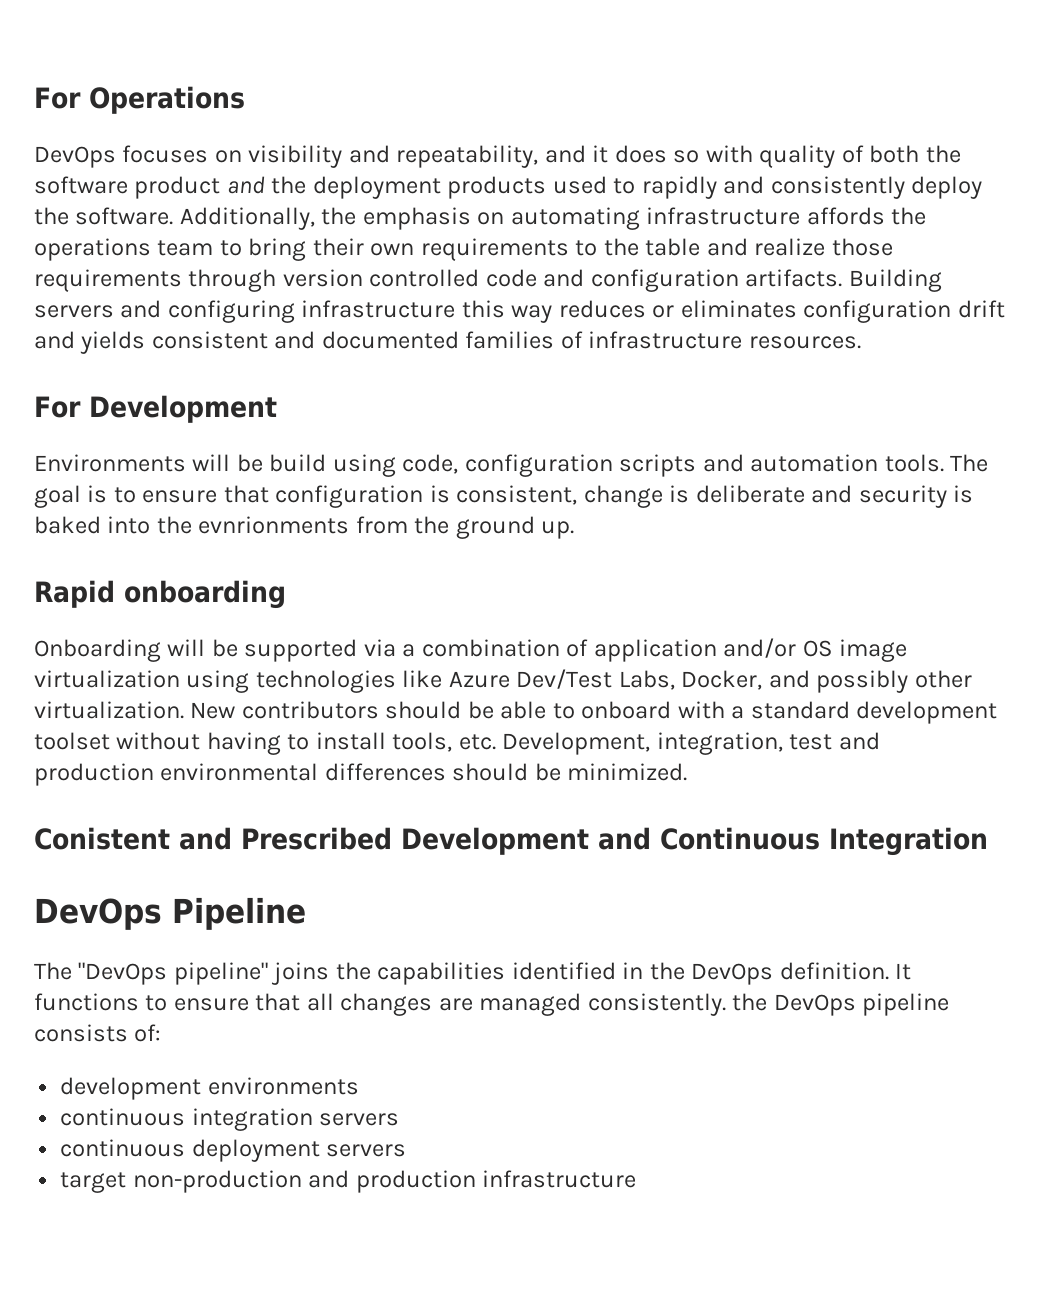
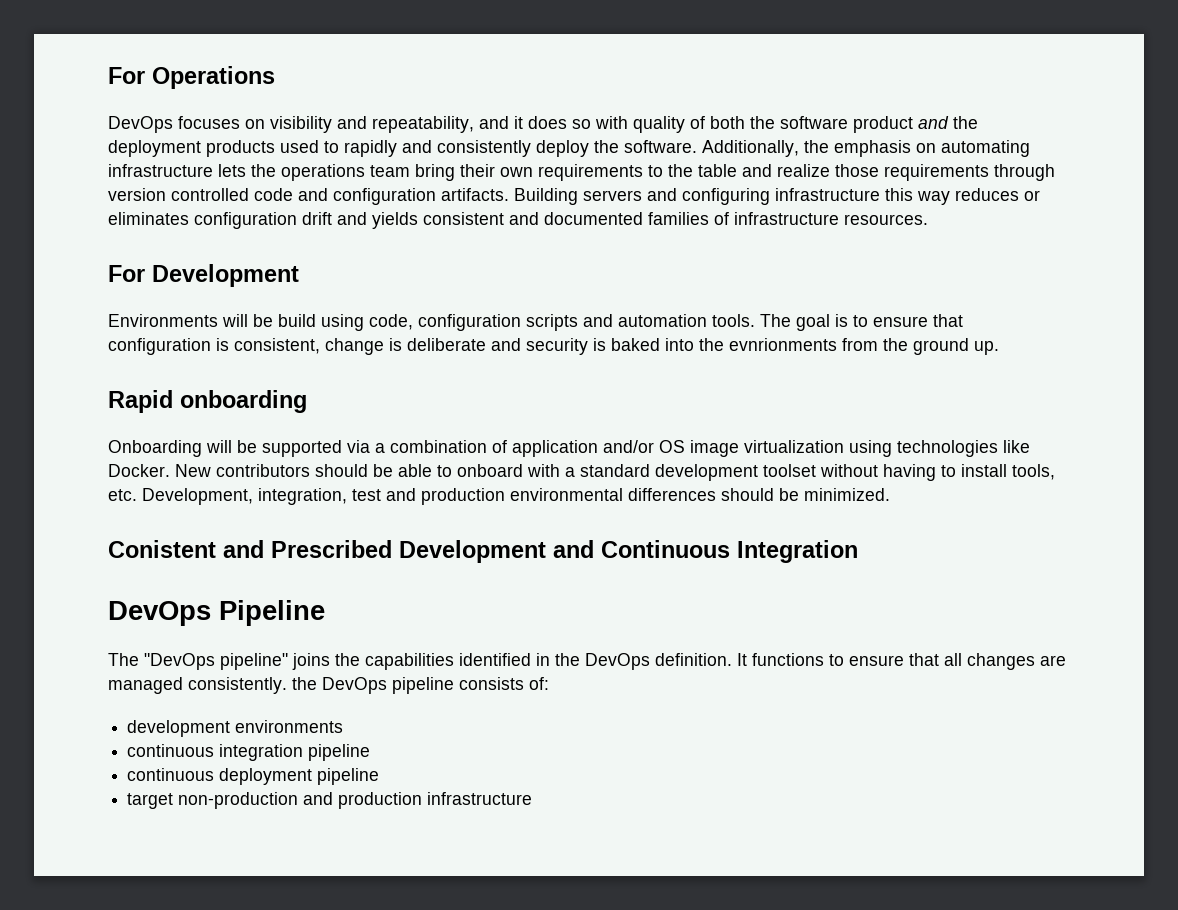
- Additionally, the emphasis on automating infrastructure affords the operations team to bring their own requirements to the table and realize those requirements through version controlled code and configuration artifacts.
+ Additionally, the emphasis on automating infrastructure lets the operations team bring their own requirements to the table and realize those requirements through version controlled code and configuration artifacts.
- Onboarding will be supported via a combination of application and/or OS image virtualization using technologies like Azure Dev/Test Labs, Docker, and possibly other virtualization.
+ Onboarding will be supported via a combination of application and/or OS image virtualization using technologies like Docker.
- continuous integration servers
+ continuous integration pipeline
- continuous deployment servers
+ continuous deployment pipeline

